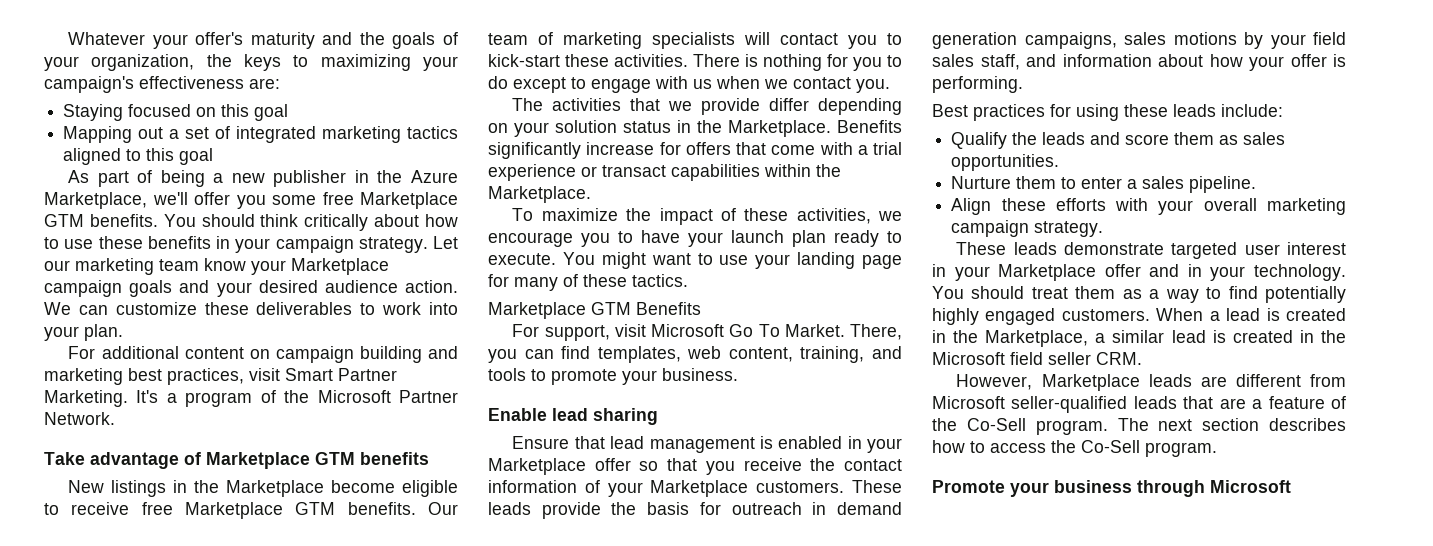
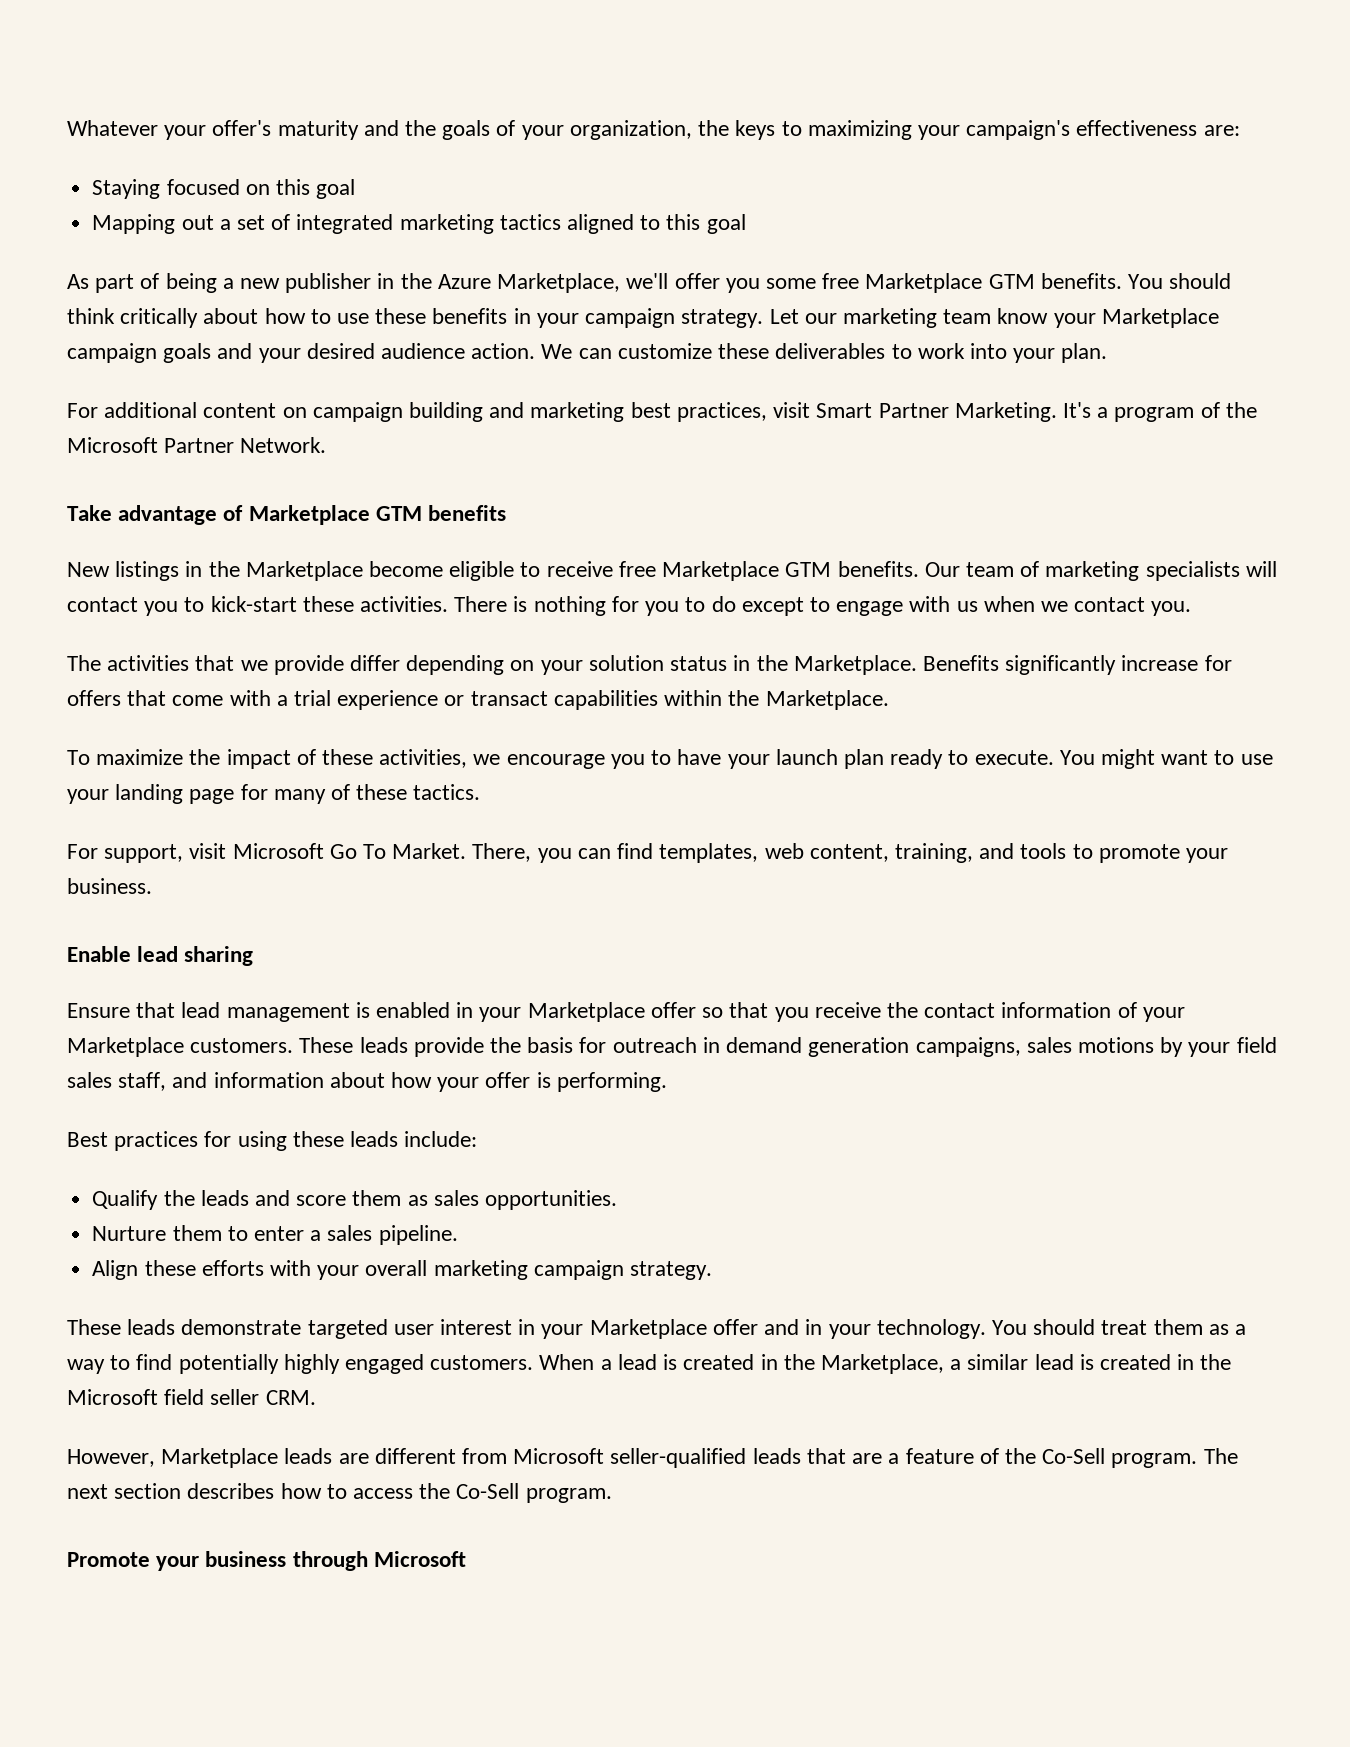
- Marketplace GTM Benefits

